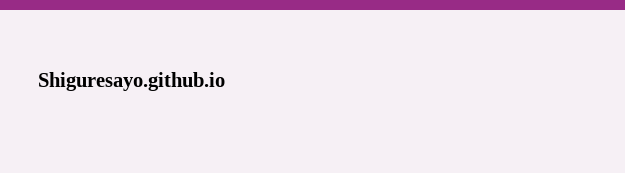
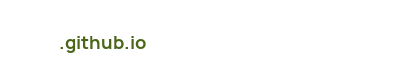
- Shiguresayo.github.io
+ .github.io

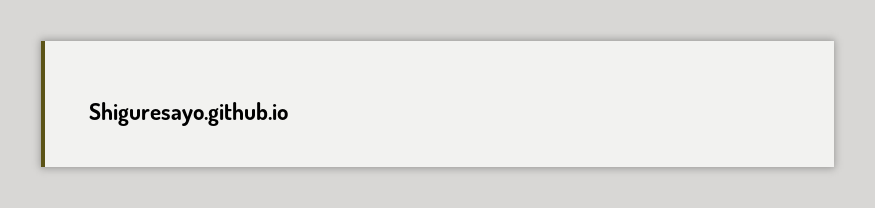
- .github.io
+ Shiguresayo.github.io

